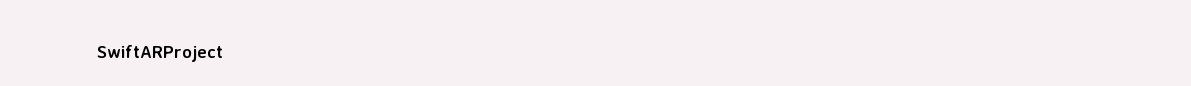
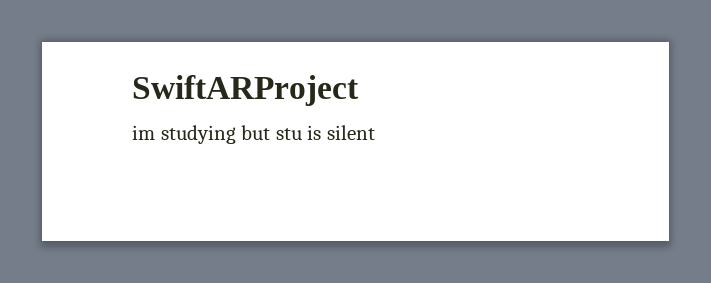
+ im studying but stu is silent

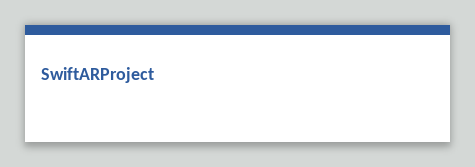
- im studying but stu is silent

